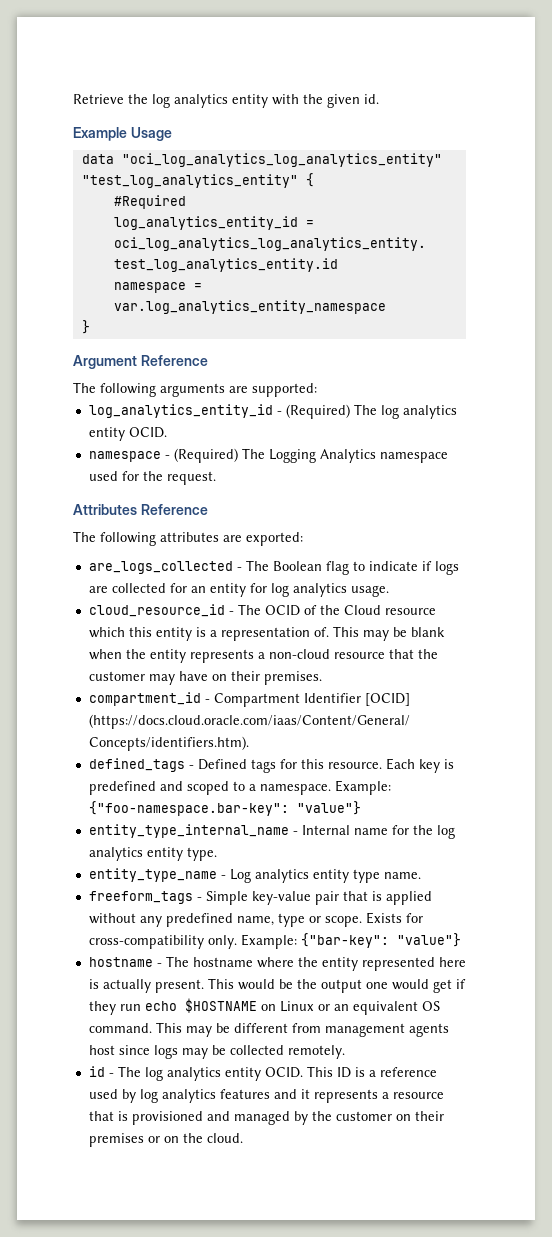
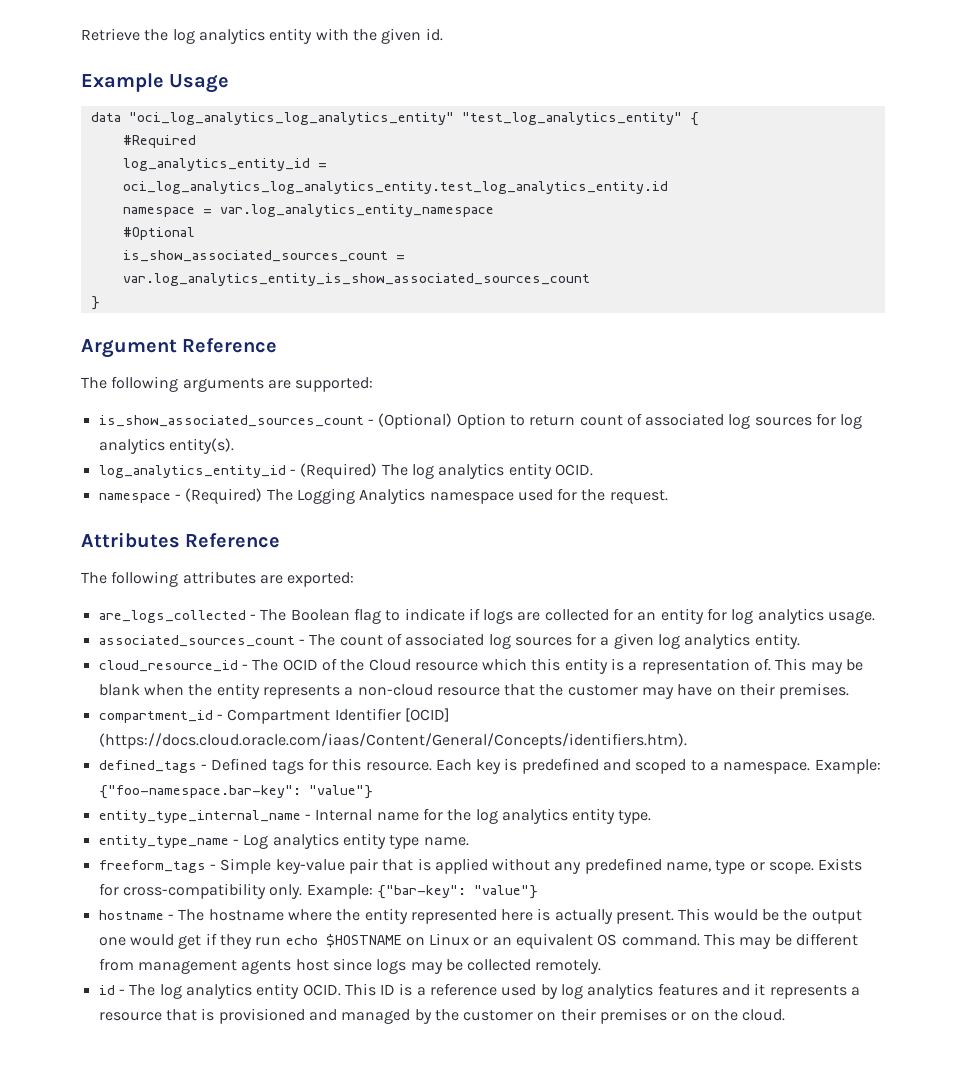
+ #Optional
+ is_show_associated_sources_count = var.log_analytics_entity_is_show_associated_sources_count
+ is_show_associated_sources_count - (Optional) Option to return count of associated log sources for log analytics entity(s).
+ associated_sources_count - The count of associated log sources for a given log analytics entity.

